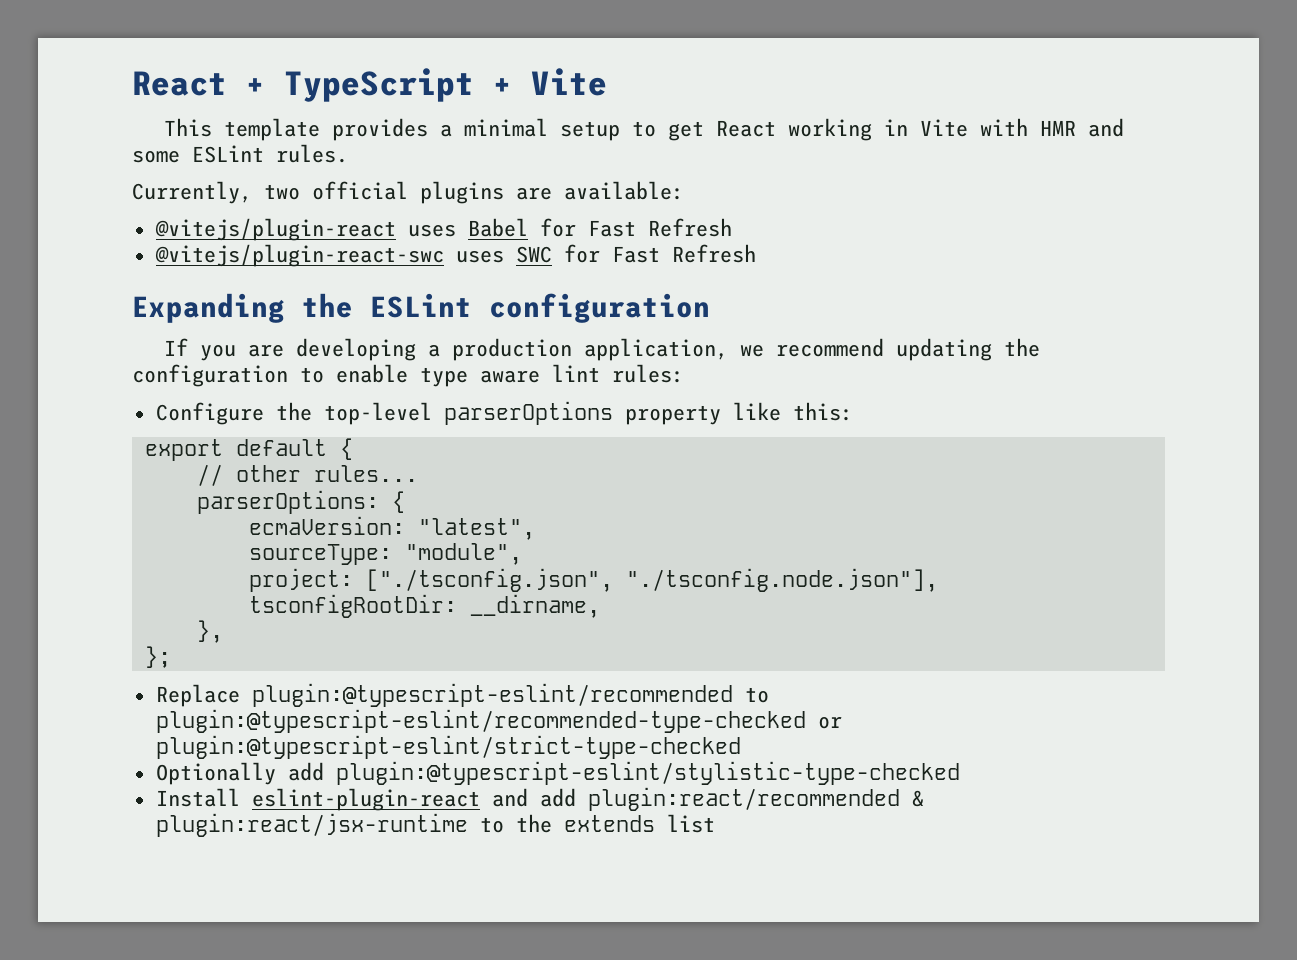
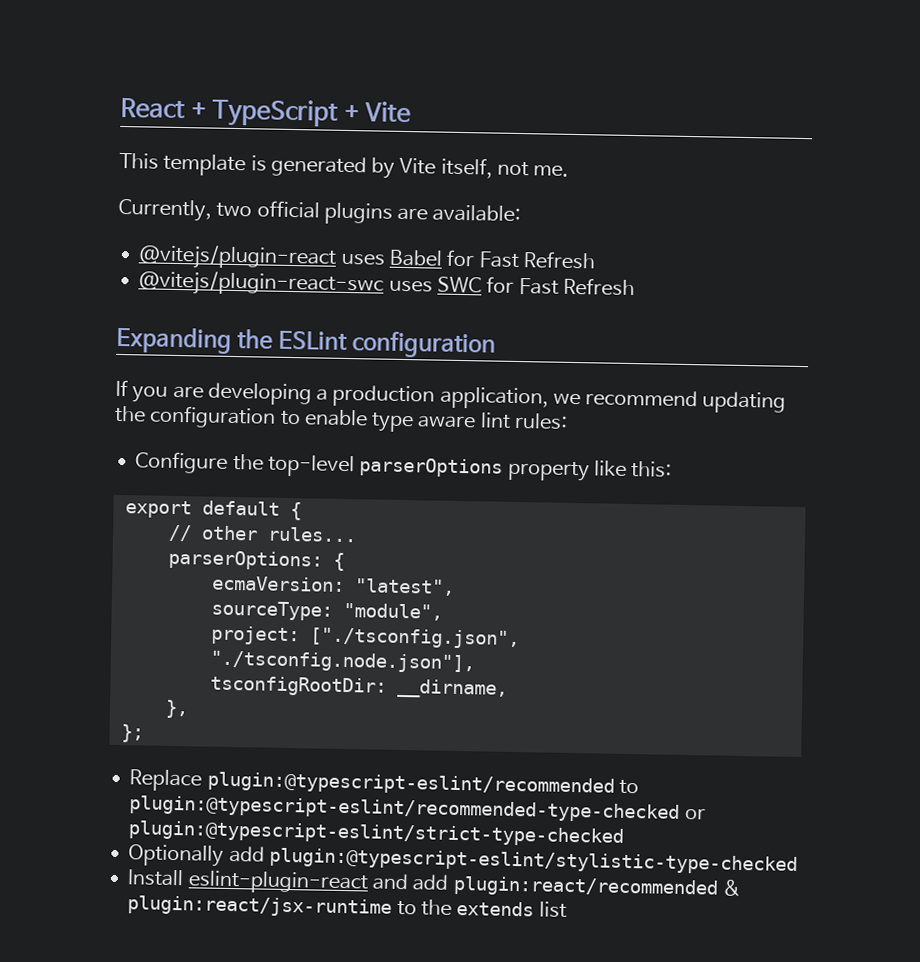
- This template provides a minimal setup to get React working in Vite with HMR and some ESLint rules.
+ This template is generated by Vite itself, not me.

